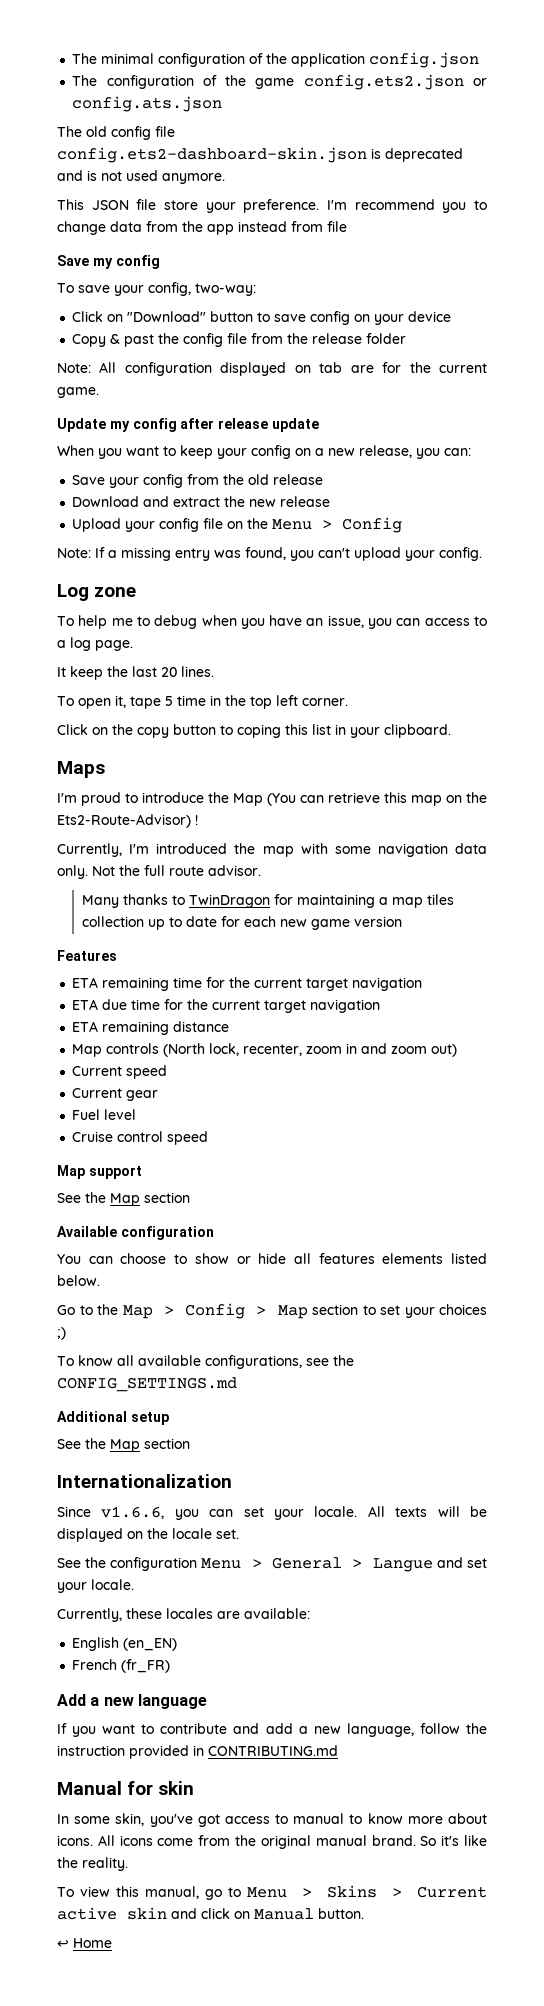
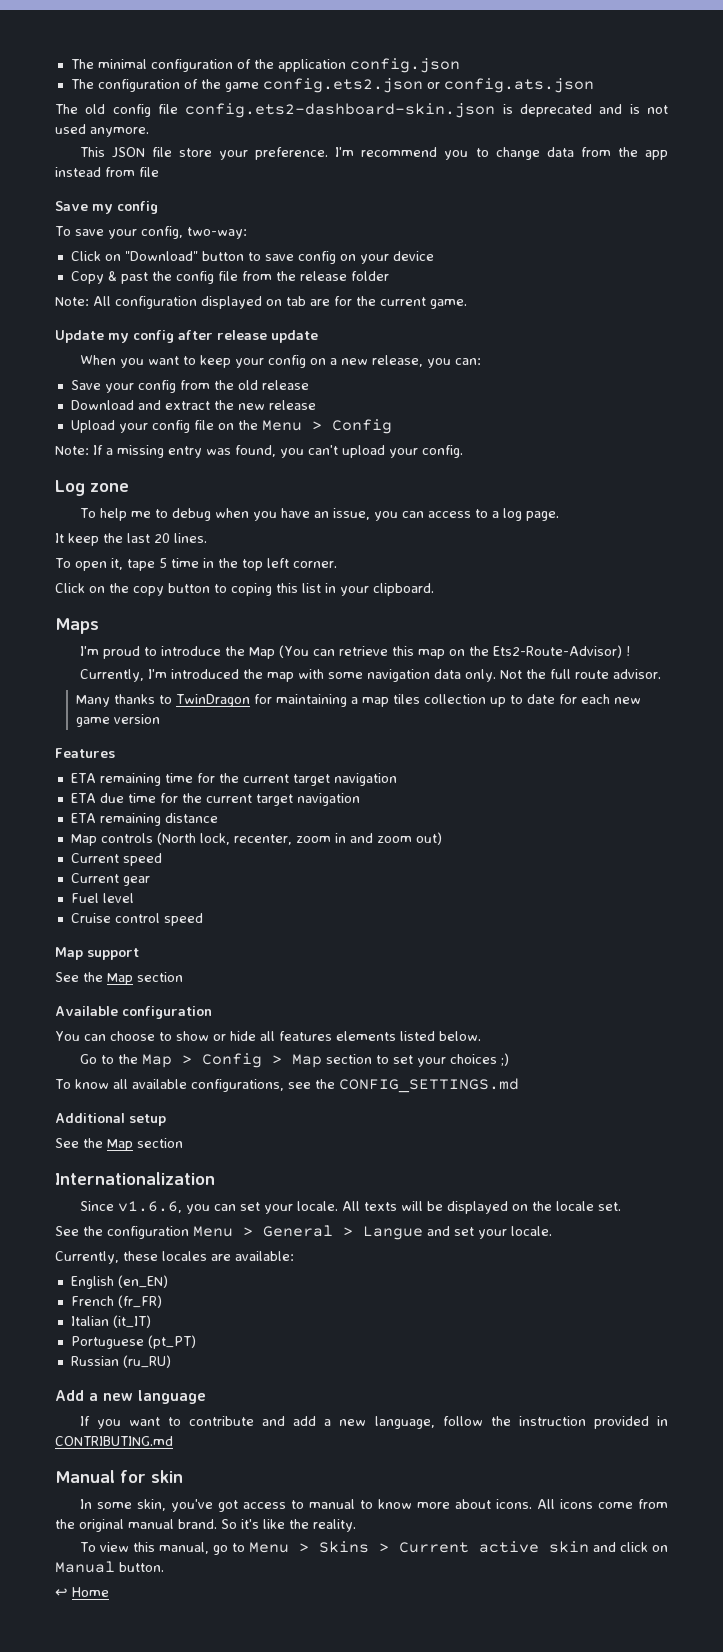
+ Italian (it_IT)
+ Portuguese (pt_PT)
+ Russian (ru_RU)

